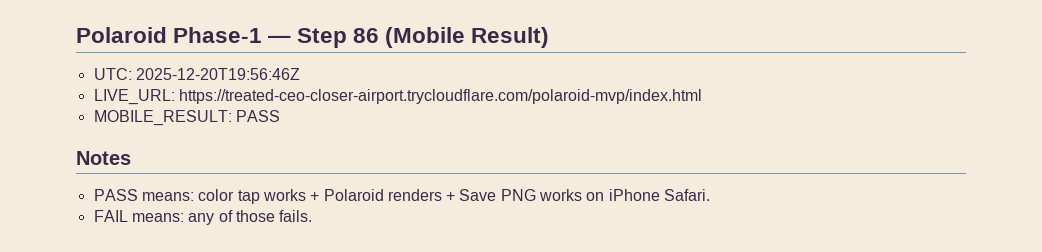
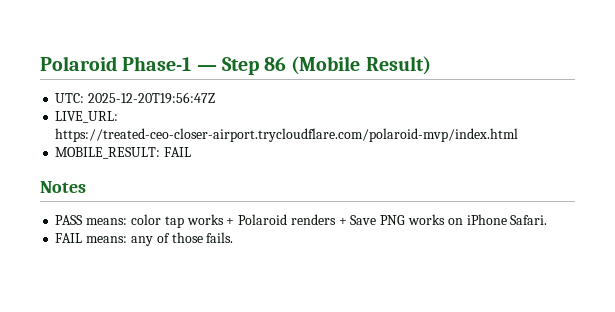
- UTC: 2025-12-20T19:56:46Z
+ UTC: 2025-12-20T19:56:47Z
- MOBILE_RESULT: PASS
+ MOBILE_RESULT: FAIL

